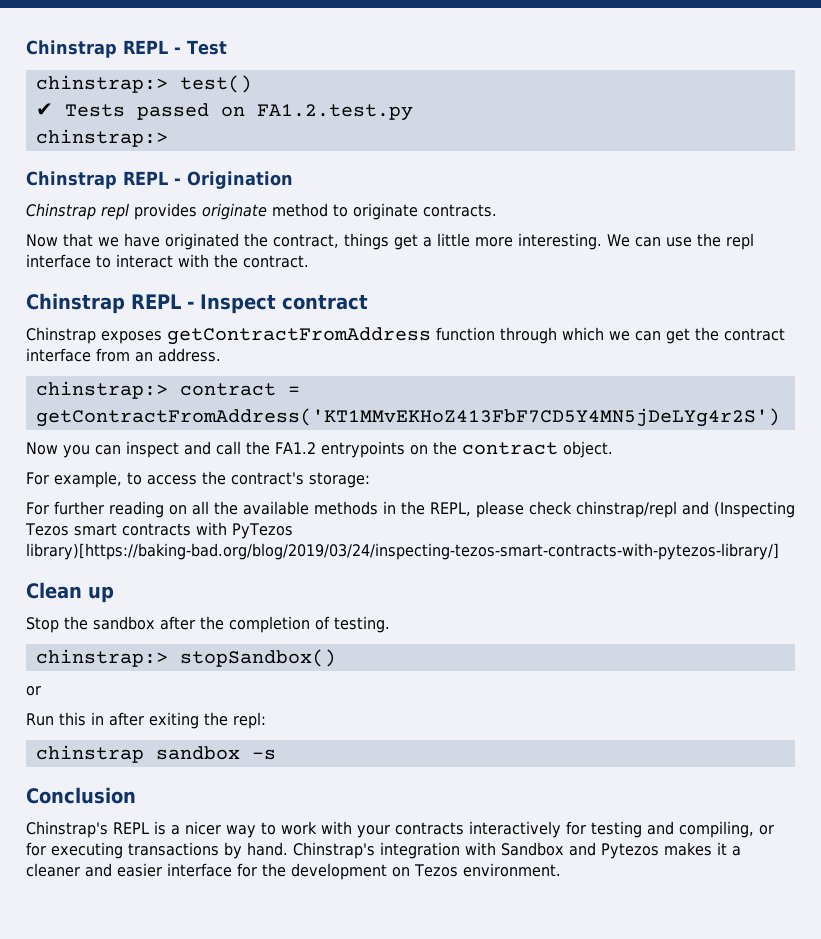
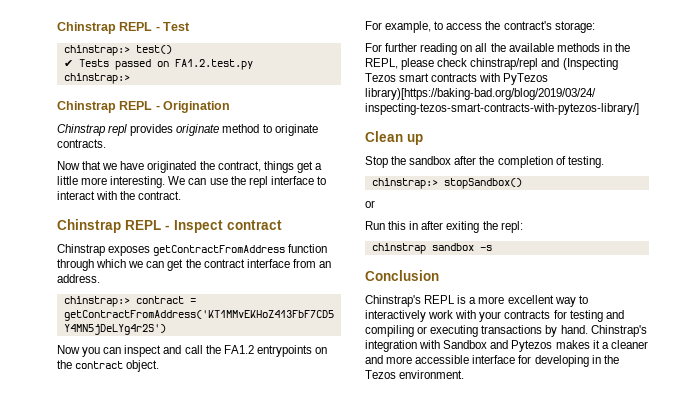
- Chinstrap's REPL is a nicer way to work with your contracts interactively for testing and compiling, or for executing transactions by hand.
+ Chinstrap's REPL is a more excellent way to interactively work with your contracts for testing and compiling or executing transactions by hand.
- Chinstrap's integration with Sandbox and Pytezos makes it a cleaner and easier interface for the development on Tezos environment.
+ Chinstrap's integration with Sandbox and Pytezos makes it a cleaner and more accessible interface for developing in the Tezos environment.

